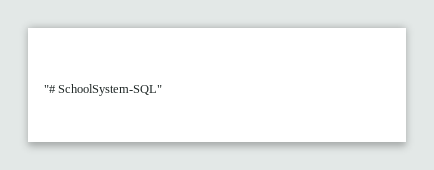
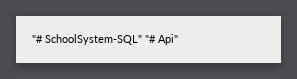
- "# SchoolSystem-SQL"
+ "# SchoolSystem-SQL" "# Api"

